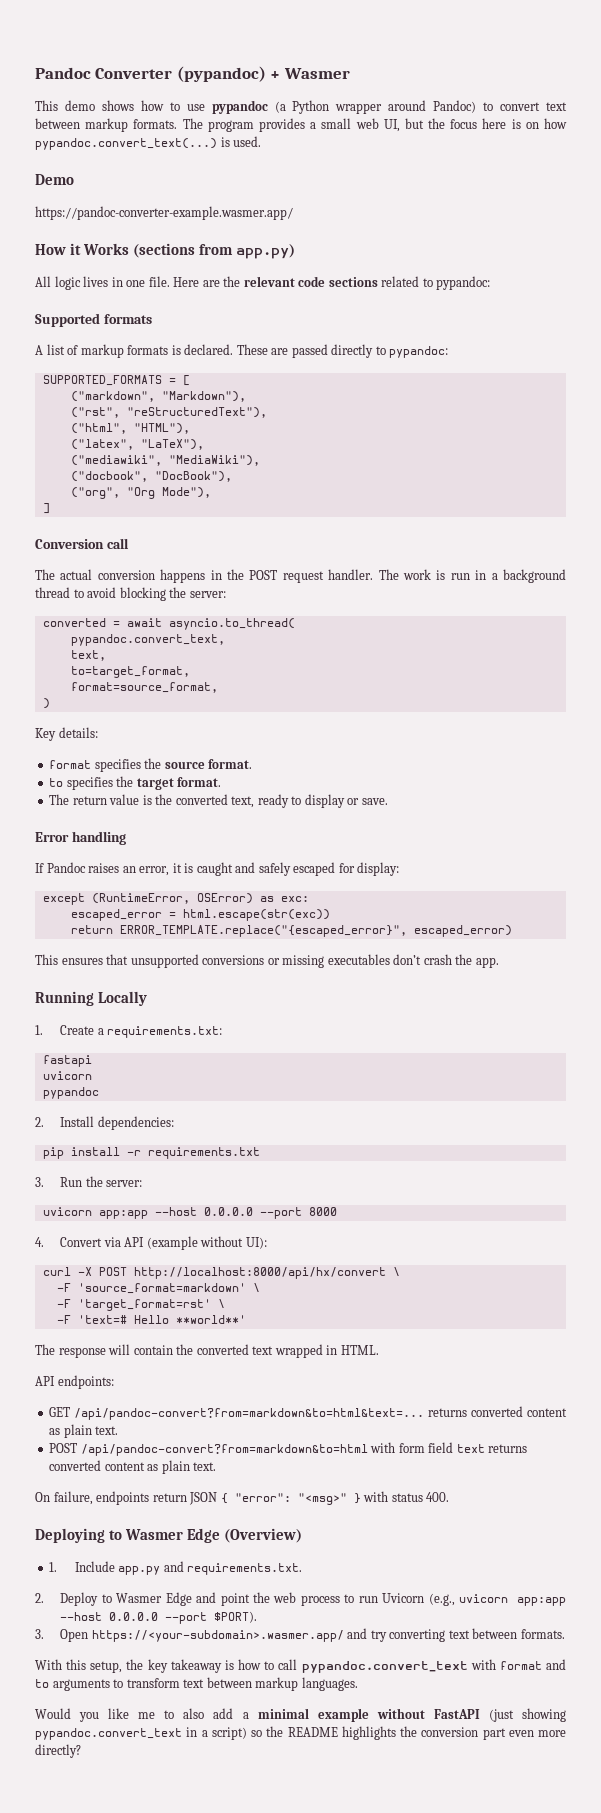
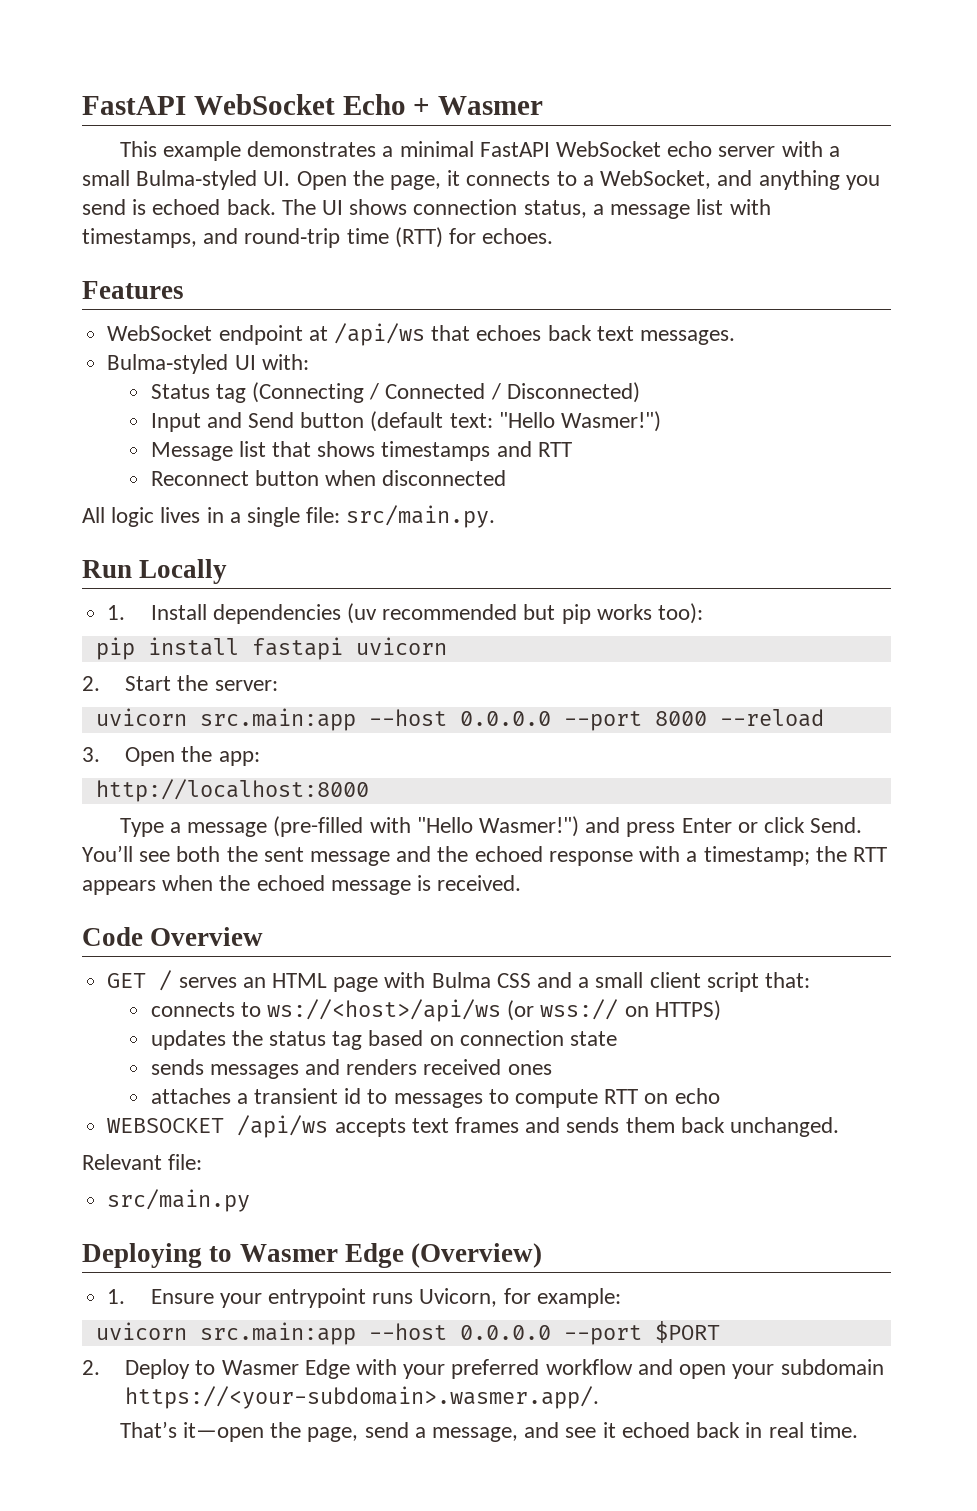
- Pandoc Converter (pypandoc) + Wasmer
+ FastAPI WebSocket Echo + Wasmer
- This demo shows how to use pypandoc (a Python wrapper around Pandoc) to convert text between markup formats. The program provides a small web UI, but the focus here is on how pypandoc.convert_text(...) is used.
- Demo
- https://pandoc-converter-example.wasmer.app/
- How it Works (sections from app.py)
- All logic lives in one file. Here are the relevant code sections related to pypandoc:
- Supported formats
- A list of markup formats is declared. These are passed directly to pypandoc:
- SUPPORTED_FORMATS = [
- ("markdown", "Markdown"),
- ("rst", "reStructuredText"),
- ("html", "HTML"),
- ("latex", "LaTeX"),
- ("mediawiki", "MediaWiki"),
- ("docbook", "DocBook"),
- ("org", "Org Mode"),
- ]
- Conversion call
- The actual conversion happens in the POST request handler. The work is run in a background thread to avoid blocking the server:
- converted = await asyncio.to_thread(
- pypandoc.convert_text,
- text,
- to=target_format,
- format=source_format,
- )
- Key details:
- format specifies the source format.
- to specifies the target format.
- The return value is the converted text, ready to display or save.
- Error handling
- If Pandoc raises an error, it is caught and safely escaped for display:
- except (RuntimeError, OSError) as exc:
- escaped_error = html.escape(str(exc))
- return ERROR_TEMPLATE.replace("{escaped_error}", escaped_error)
- This ensures that unsupported conversions or missing executables don’t crash the app.
- Running Locally
- 1. Create a requirements.txt:
- fastapi
- uvicorn
- pypandoc
- 2. Install dependencies:
- pip install -r requirements.txt
- 3. Run the server:
+ This example demonstrates a minimal FastAPI WebSocket echo server with a small Bulma‑styled UI. Open the page, it connects to a WebSocket, and anything you send is echoed back. The UI shows connection status, a message list with timestamps, and round‑trip time (RTT) for echoes.
+ Features
+ WebSocket endpoint at /api/ws that echoes back text messages.
+ Bulma‑styled UI with:
+ Status tag (Connecting / Connected / Disconnected)
+ Input and Send button (default text: "Hello Wasmer!")
+ Message list that shows timestamps and RTT
+ Reconnect button when disconnected
+ All logic lives in a single file: src/main.py.
+ Run Locally
+ 1. Install dependencies (uv recommended but pip works too):
+ pip install fastapi uvicorn
+ 2. Start the server:
- uvicorn app:app --host 0.0.0.0 --port 8000
- 4. Convert via API (example without UI):
- curl -X POST http://localhost:8000/api/hx/convert \
- -F 'source_format=markdown' \
- -F 'target_format=rst' \
- -F 'text=# Hello **world**'
- The response will contain the converted text wrapped in HTML.
- API endpoints:
- GET /api/pandoc-convert?from=markdown&to=html&text=... returns converted content as plain text.
- POST /api/pandoc-convert?from=markdown&to=html with form field text returns converted content as plain text.
- On failure, endpoints return JSON { "error": "<msg>" } with status 400.
+ uvicorn src.main:app --host 0.0.0.0 --port 8000 --reload
+ 3. Open the app:
+ http://localhost:8000
+ Type a message (pre-filled with "Hello Wasmer!") and press Enter or click Send. You’ll see both the sent message and the echoed response with a timestamp; the RTT appears when the echoed message is received.
+ Code Overview
+ GET / serves an HTML page with Bulma CSS and a small client script that:
+ connects to ws://<host>/api/ws (or wss:// on HTTPS)
+ updates the status tag based on connection state
+ sends messages and renders received ones
+ attaches a transient id to messages to compute RTT on echo
+ WEBSOCKET /api/ws accepts text frames and sends them back unchanged.
+ Relevant file:
+ src/main.py
- 1. Include app.py and requirements.txt.
+ 1. Ensure your entrypoint runs Uvicorn, for example:
+ uvicorn src.main:app --host 0.0.0.0 --port $PORT
- 2. Deploy to Wasmer Edge and point the web process to run Uvicorn (e.g., uvicorn app:app --host 0.0.0.0 --port $PORT).
- 3. Open https://<your-subdomain>.wasmer.app/ and try converting text between formats.
- With this setup, the key takeaway is how to call pypandoc.convert_text with format and to arguments to transform text between markup languages.
- Would you like me to also add a minimal example without FastAPI (just showing pypandoc.convert_text in a script) so the README highlights the conversion part even more directly?
+ 2. Deploy to Wasmer Edge with your preferred workflow and open your subdomain https://<your-subdomain>.wasmer.app/.
+ That’s it—open the page, send a message, and see it echoed back in real time.

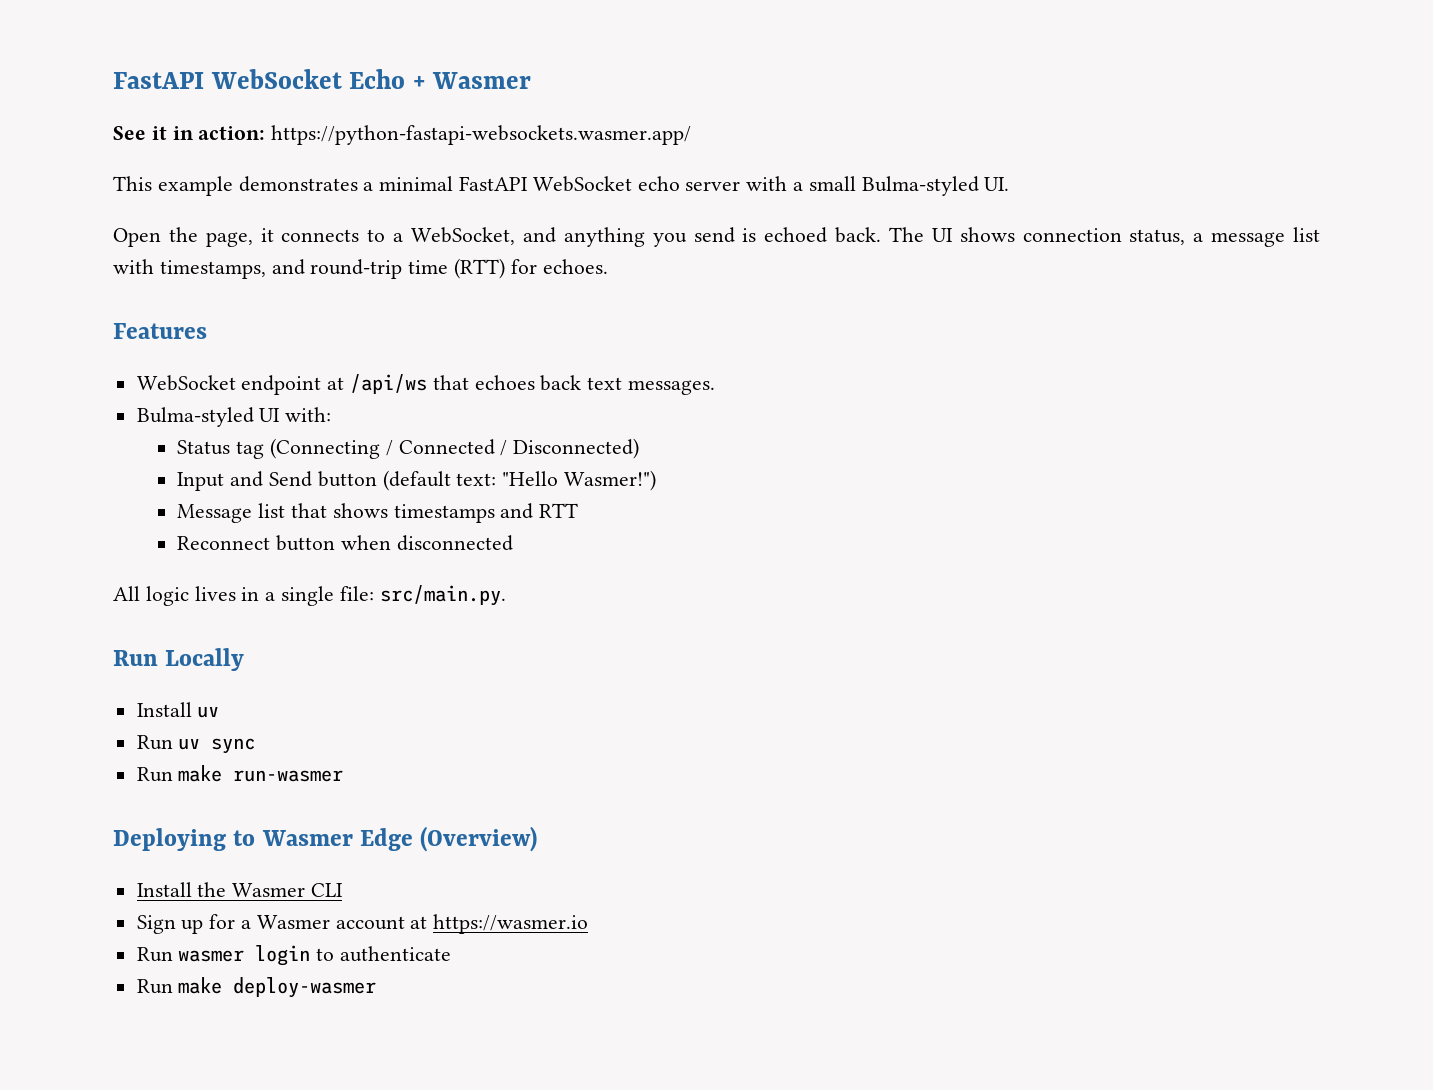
+ See it in action: https://python-fastapi-websockets.wasmer.app/
- This example demonstrates a minimal FastAPI WebSocket echo server with a small Bulma‑styled UI. Open the page, it connects to a WebSocket, and anything you send is echoed back.
+ This example demonstrates a minimal FastAPI WebSocket echo server with a small Bulma‑styled UI.
+ Open the page, it connects to a WebSocket, and anything you send is echoed back.
- 1. Install dependencies (uv recommended but pip works too):
- pip install fastapi uvicorn
- 2. Start the server:
- uvicorn src.main:app --host 0.0.0.0 --port 8000 --reload
- 3. Open the app:
- http://localhost:8000
- Type a message (pre-filled with "Hello Wasmer!") and press Enter or click Send. You’ll see both the sent message and the echoed response with a timestamp; the RTT appears when the echoed message is received.
- Code Overview
- GET / serves an HTML page with Bulma CSS and a small client script that:
- connects to ws://<host>/api/ws (or wss:// on HTTPS)
- updates the status tag based on connection state
- sends messages and renders received ones
- attaches a transient id to messages to compute RTT on echo
- WEBSOCKET /api/ws accepts text frames and sends them back unchanged.
- Relevant file:
- src/main.py
+ Install uv
+ Run uv sync
+ Run make run-wasmer
- 1. Ensure your entrypoint runs Uvicorn, for example:
- uvicorn src.main:app --host 0.0.0.0 --port $PORT
- 2. Deploy to Wasmer Edge with your preferred workflow and open your subdomain https://<your-subdomain>.wasmer.app/.
- That’s it—open the page, send a message, and see it echoed back in real time.
+ Install the Wasmer CLI
+ Sign up for a Wasmer account at https://wasmer.io
+ Run wasmer login to authenticate
+ Run make deploy-wasmer

